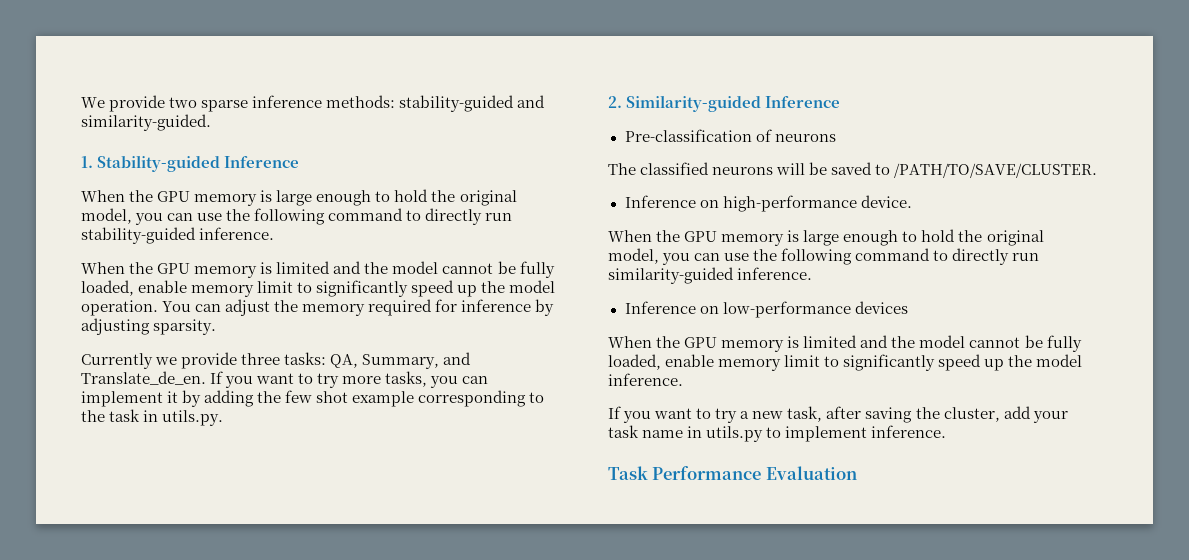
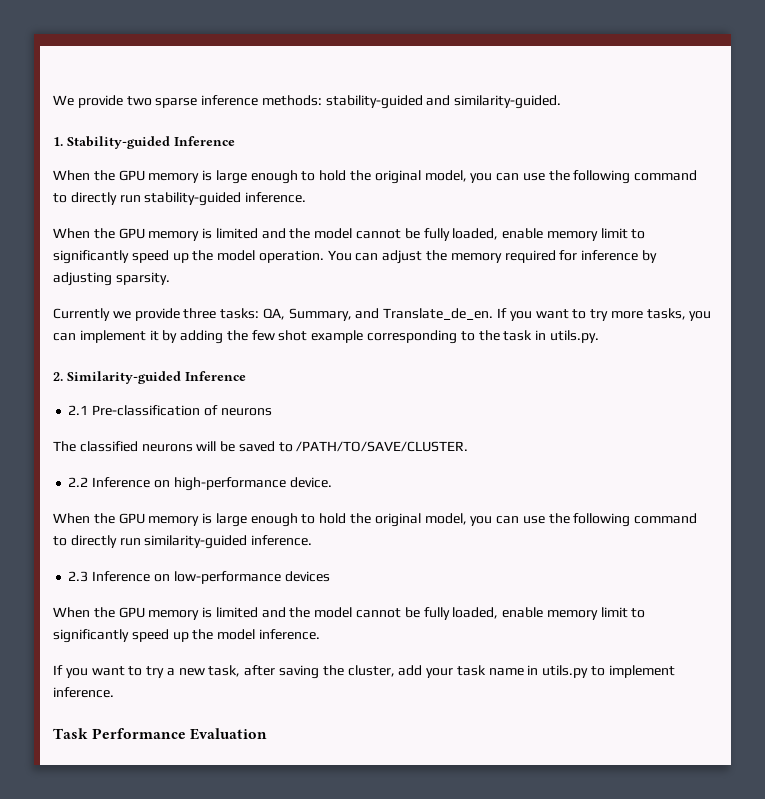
- Pre-classification of neurons
+ 2.1 Pre-classification of neurons
- Inference on high-performance device.
+ 2.2 Inference on high-performance device.
- Inference on low-performance devices
+ 2.3 Inference on low-performance devices

